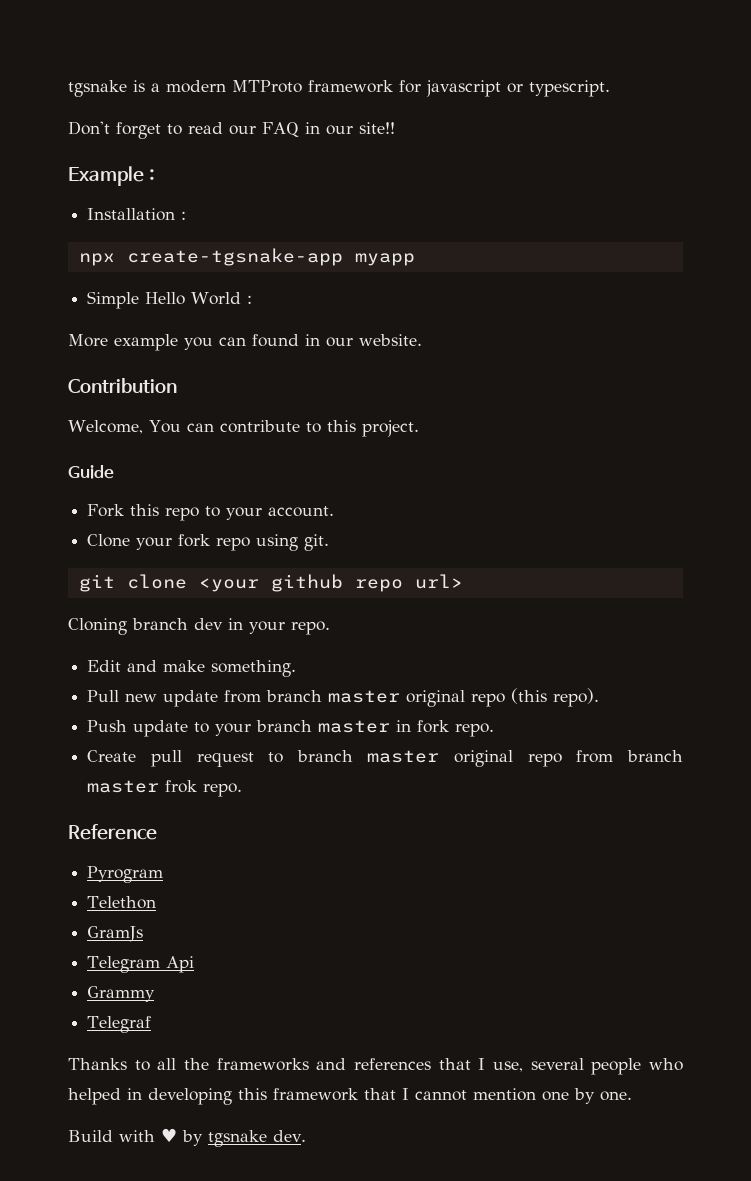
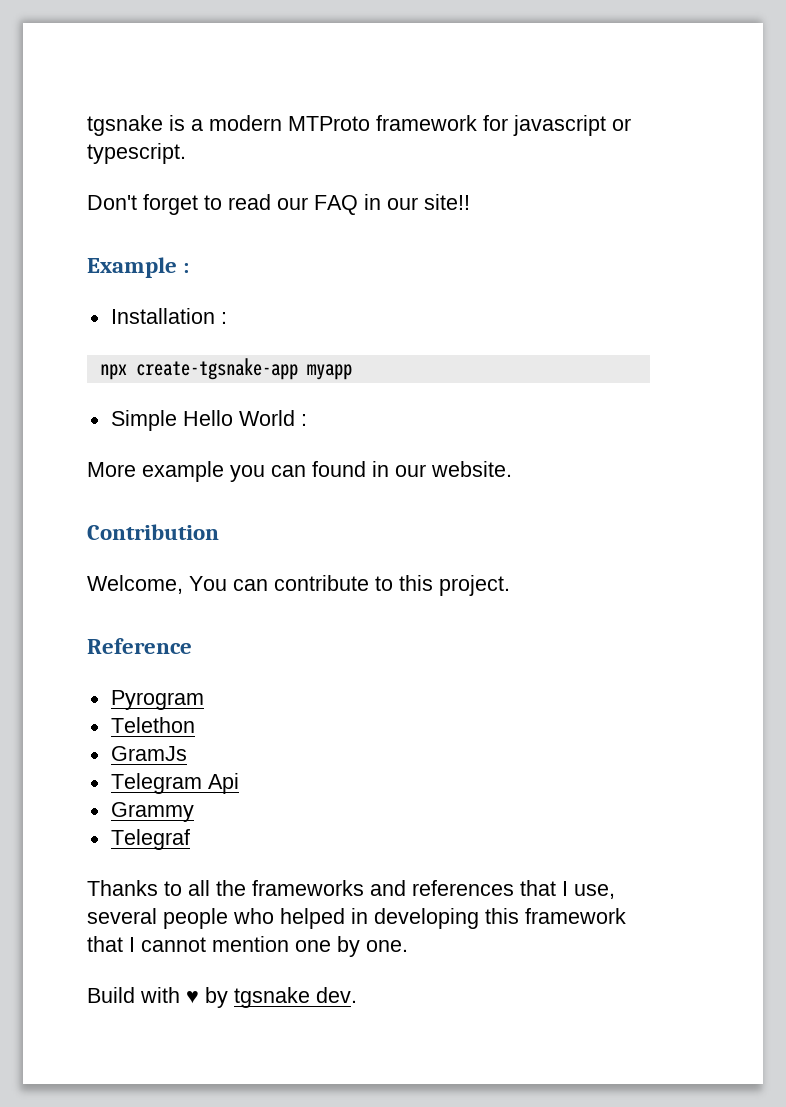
- Guide
- Fork this repo to your account.
- Clone your fork repo using git.
- git clone <your github repo url>
- Cloning branch dev in your repo.
- Edit and make something.
- Pull new update from branch master original repo (this repo).
- Push update to your branch master in fork repo.
- Create pull request to branch master original repo from branch master frok repo.

